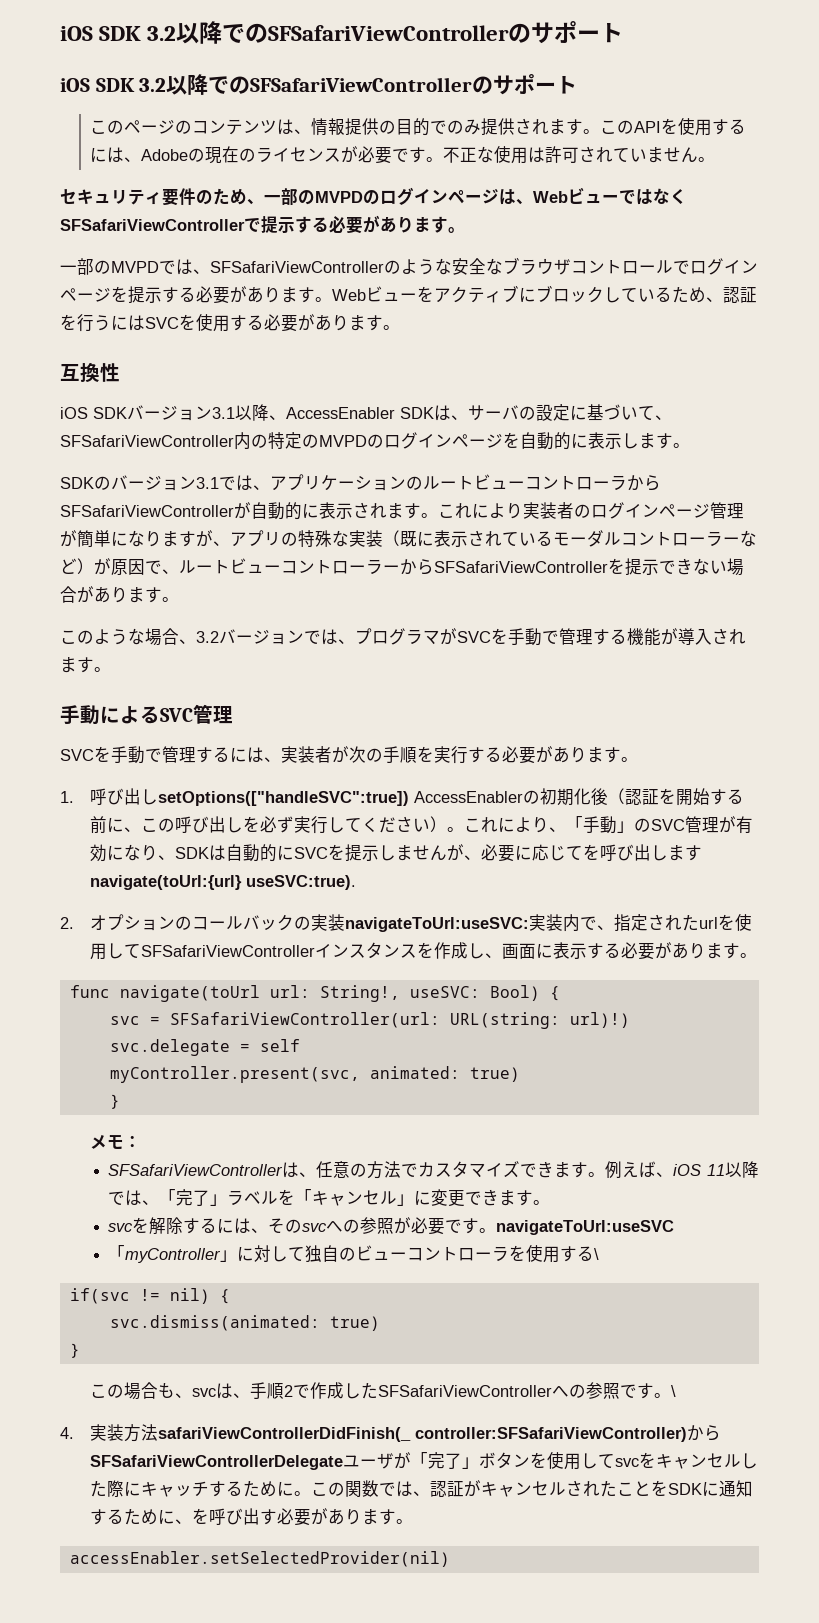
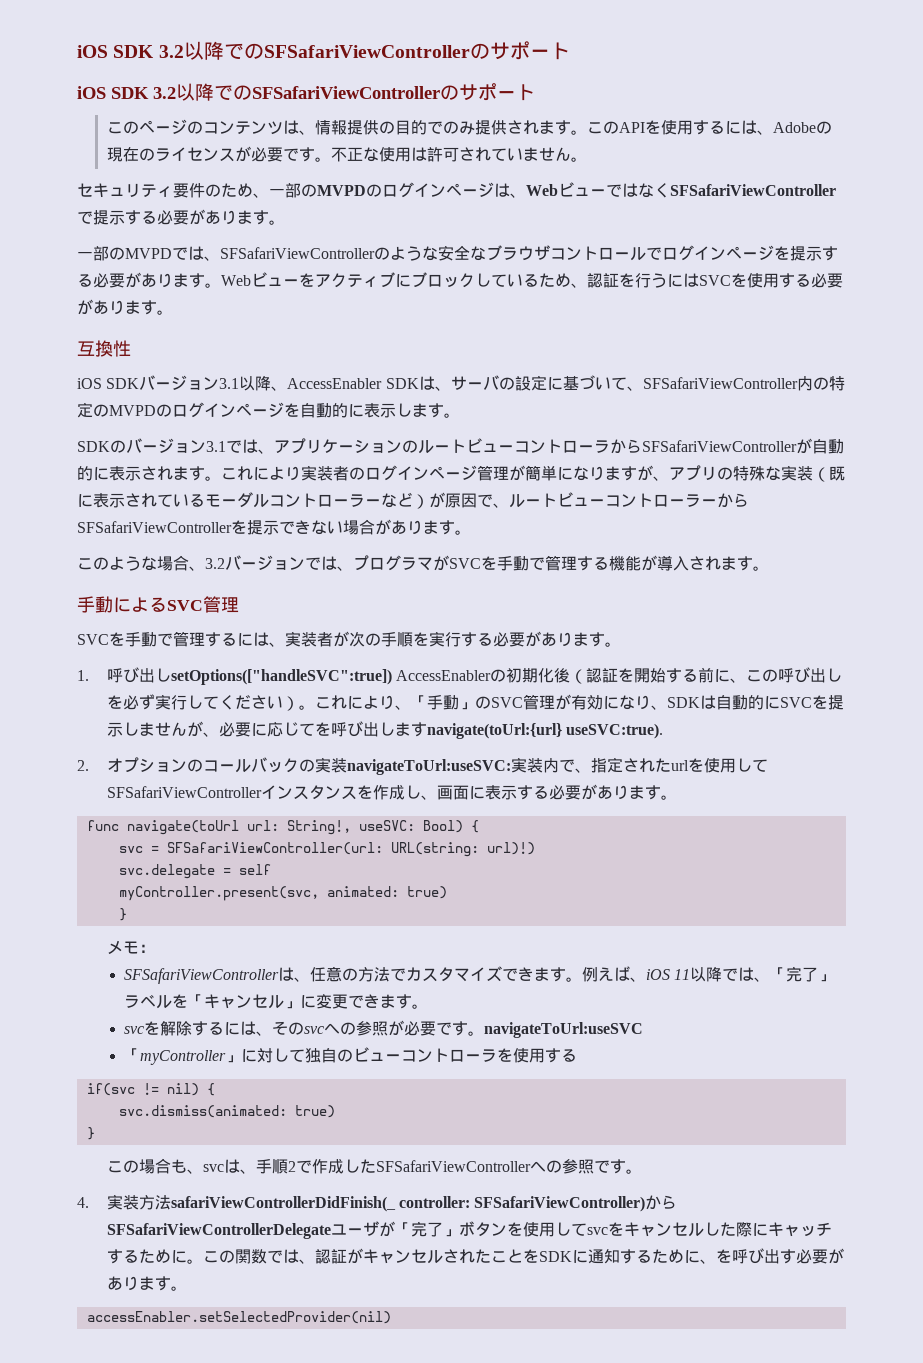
- 「myController」に対して独自のビューコントローラを使用する\
+ 「myController」に対して独自のビューコントローラを使用する
- この場合も、svcは、手順2で作成したSFSafariViewControllerへの参照です。\
+ この場合も、svcは、手順2で作成したSFSafariViewControllerへの参照です。
- 4.実装方法safariViewControllerDidFinish(_ controller:SFSafariViewController)からSFSafariViewControllerDelegateユーザが「完了」ボタンを使用してsvcをキャンセルした際にキャッチするために。
+ 4.実装方法safariViewControllerDidFinish(_ controller: SFSafariViewController)からSFSafariViewControllerDelegateユーザが「完了」ボタンを使用してsvcをキャンセルした際にキャッチするために。

